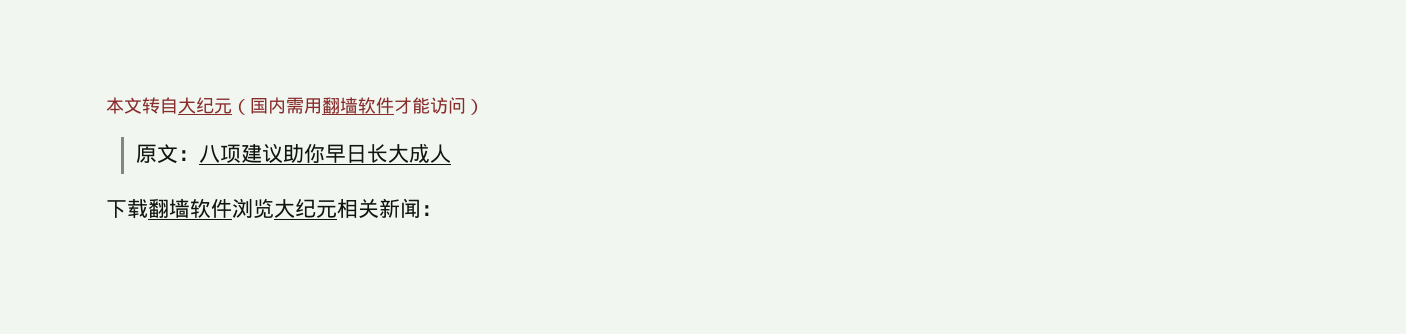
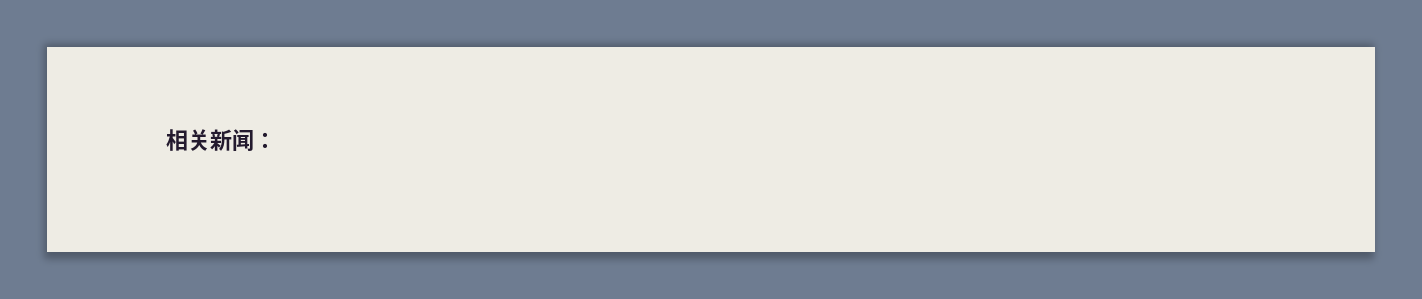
- 本文转自大纪元（国内需用翻墙软件才能访问）
- 原文：八项建议助你早日长大成人
- 下载翻墙软件浏览大纪元相关新闻：
+ 相关新闻：

